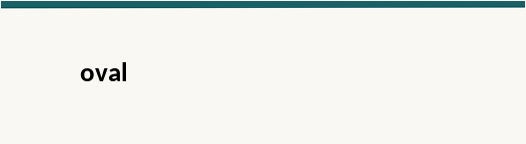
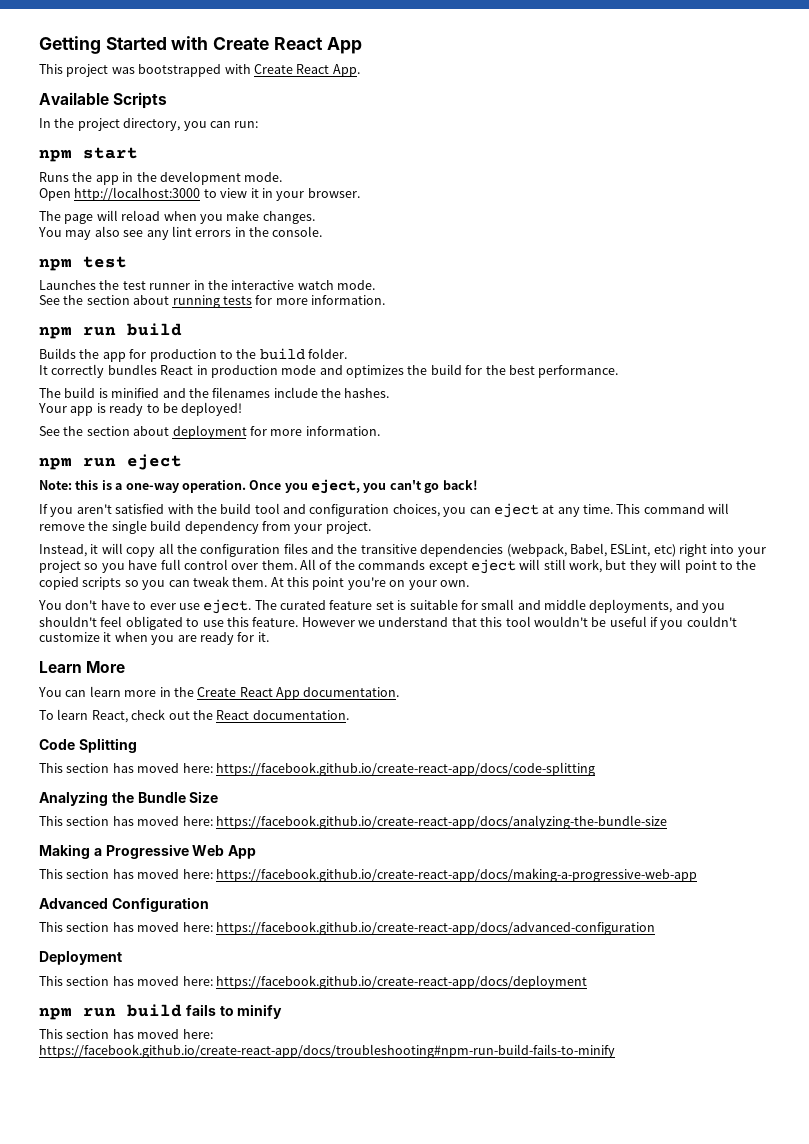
- oval
+ Getting Started with Create React App
+ This project was bootstrapped with Create React App.
+ Available Scripts
+ In the project directory, you can run:
+ npm start
+ Runs the app in the development mode.
+ Open http://localhost:3000 to view it in your browser.
+ The page will reload when you make changes.
+ You may also see any lint errors in the console.
+ npm test
+ Launches the test runner in the interactive watch mode.
+ See the section about running tests for more information.
+ npm run build
+ Builds the app for production to the build folder.
+ It correctly bundles React in production mode and optimizes the build for the best performance.
+ The build is minified and the filenames include the hashes.
+ Your app is ready to be deployed!
+ See the section about deployment for more information.
+ npm run eject
+ Note: this is a one-way operation. Once you eject, you can't go back!
+ If you aren't satisfied with the build tool and configuration choices, you can eject at any time. This command will remove the single build dependency from your project.
+ Instead, it will copy all the configuration files and the transitive dependencies (webpack, Babel, ESLint, etc) right into your project so you have full control over them. All of the commands except eject will still work, but they will point to the copied scripts so you can tweak them. At this point you're on your own.
+ You don't have to ever use eject. The curated feature set is suitable for small and middle deployments, and you shouldn't feel obligated to use this feature. However we understand that this tool wouldn't be useful if you couldn't customize it when you are ready for it.
+ Learn More
+ You can learn more in the Create React App documentation.
+ To learn React, check out the React documentation.
+ Code Splitting
+ This section has moved here: https://facebook.github.io/create-react-app/docs/code-splitting
+ Analyzing the Bundle Size
+ This section has moved here: https://facebook.github.io/create-react-app/docs/analyzing-the-bundle-size
+ Making a Progressive Web App
+ This section has moved here: https://facebook.github.io/create-react-app/docs/making-a-progressive-web-app
+ Advanced Configuration
+ This section has moved here: https://facebook.github.io/create-react-app/docs/advanced-configuration
+ Deployment
+ This section has moved here: https://facebook.github.io/create-react-app/docs/deployment
+ npm run build fails to minify
+ This section has moved here: https://facebook.github.io/create-react-app/docs/troubleshooting#npm-run-build-fails-to-minify

